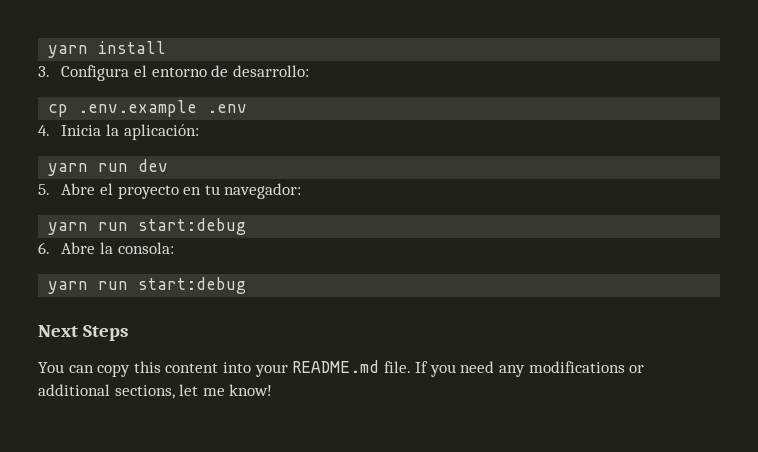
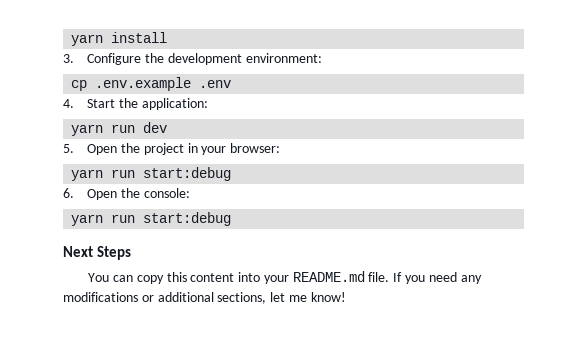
- 3. Configura el entorno de desarrollo:
+ 3. Configure the development environment:
- 4. Inicia la aplicación:
+ 4. Start the application:
- 5. Abre el proyecto en tu navegador:
+ 5. Open the project in your browser:
- 6. Abre la consola:
+ 6. Open the console:

